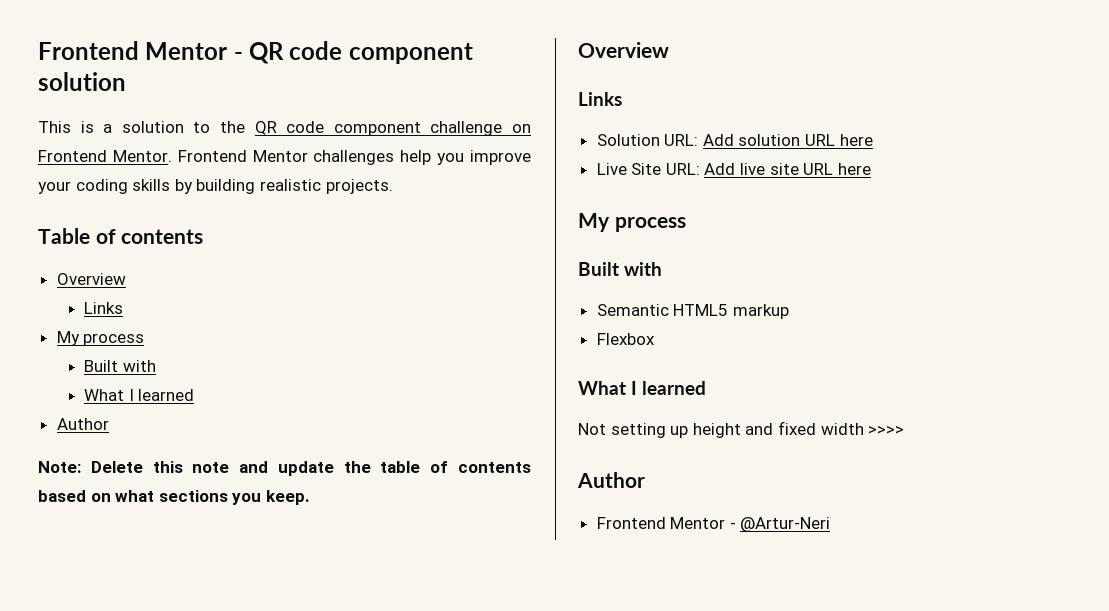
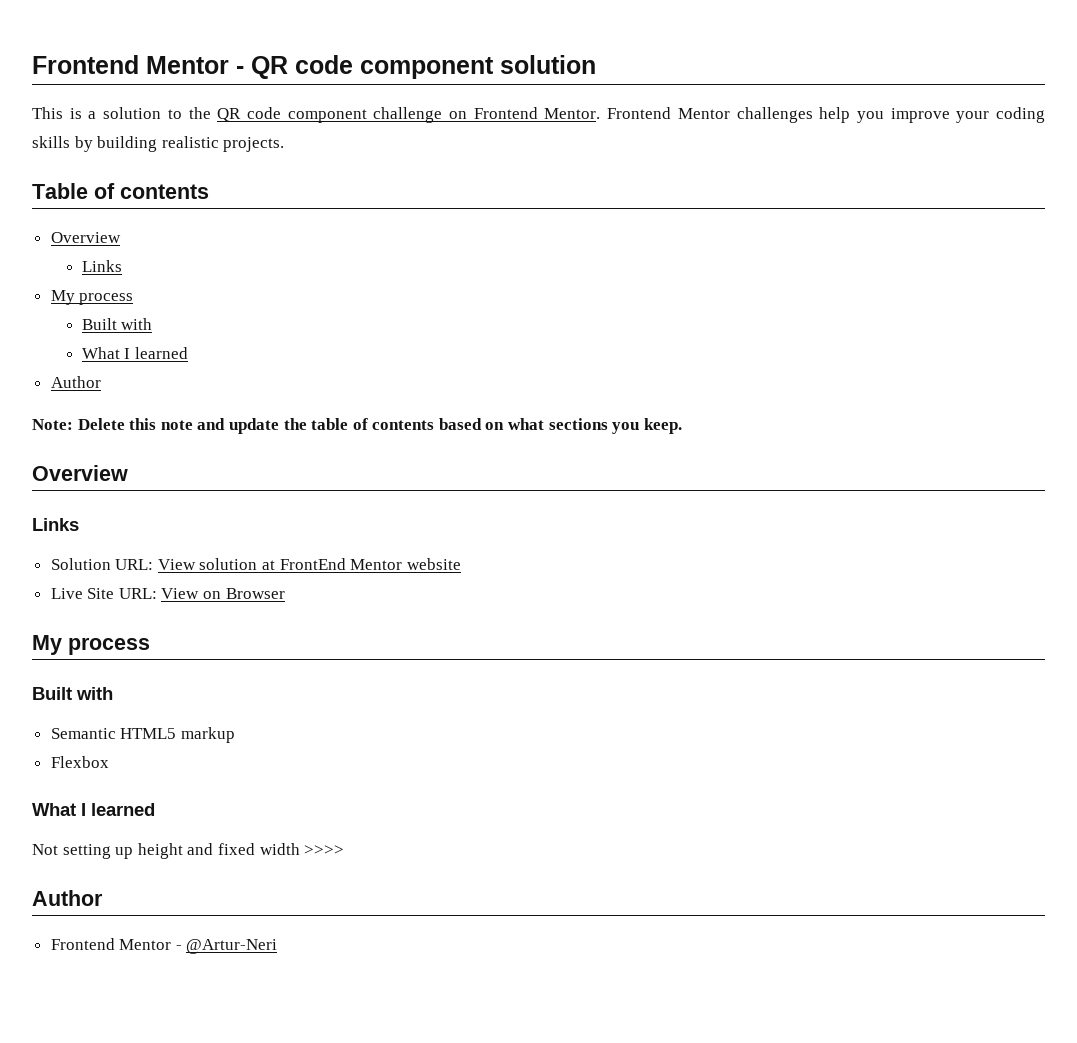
- Solution URL: Add solution URL here
- Live Site URL: Add live site URL here
+ Solution URL: View solution at FrontEnd Mentor website
+ Live Site URL: View on Browser

